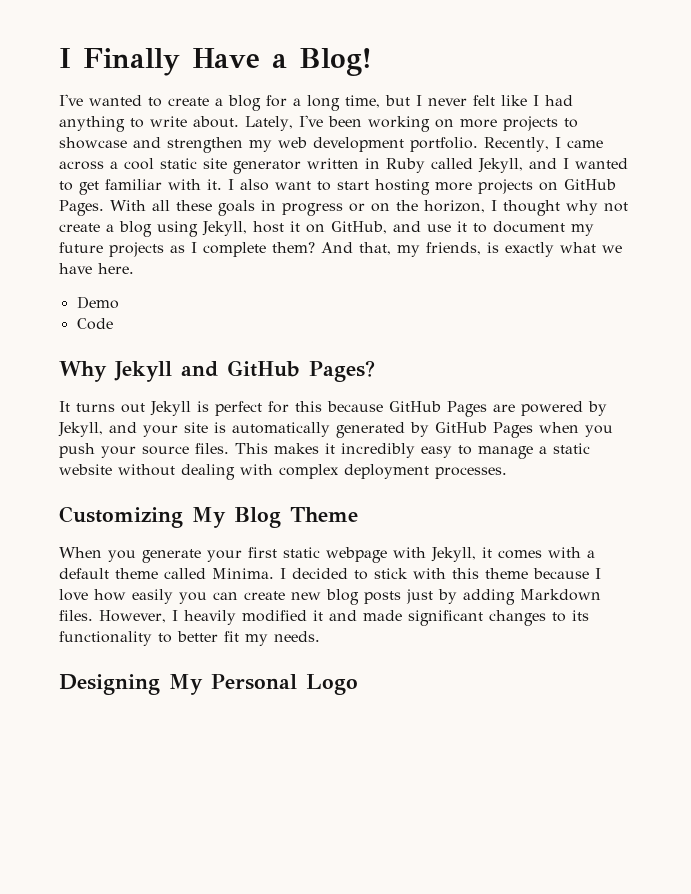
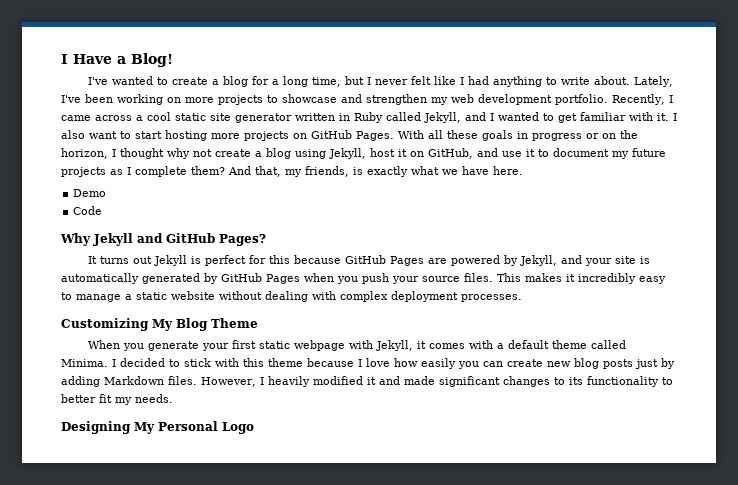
- I Finally Have a Blog!
+ I Have a Blog!

